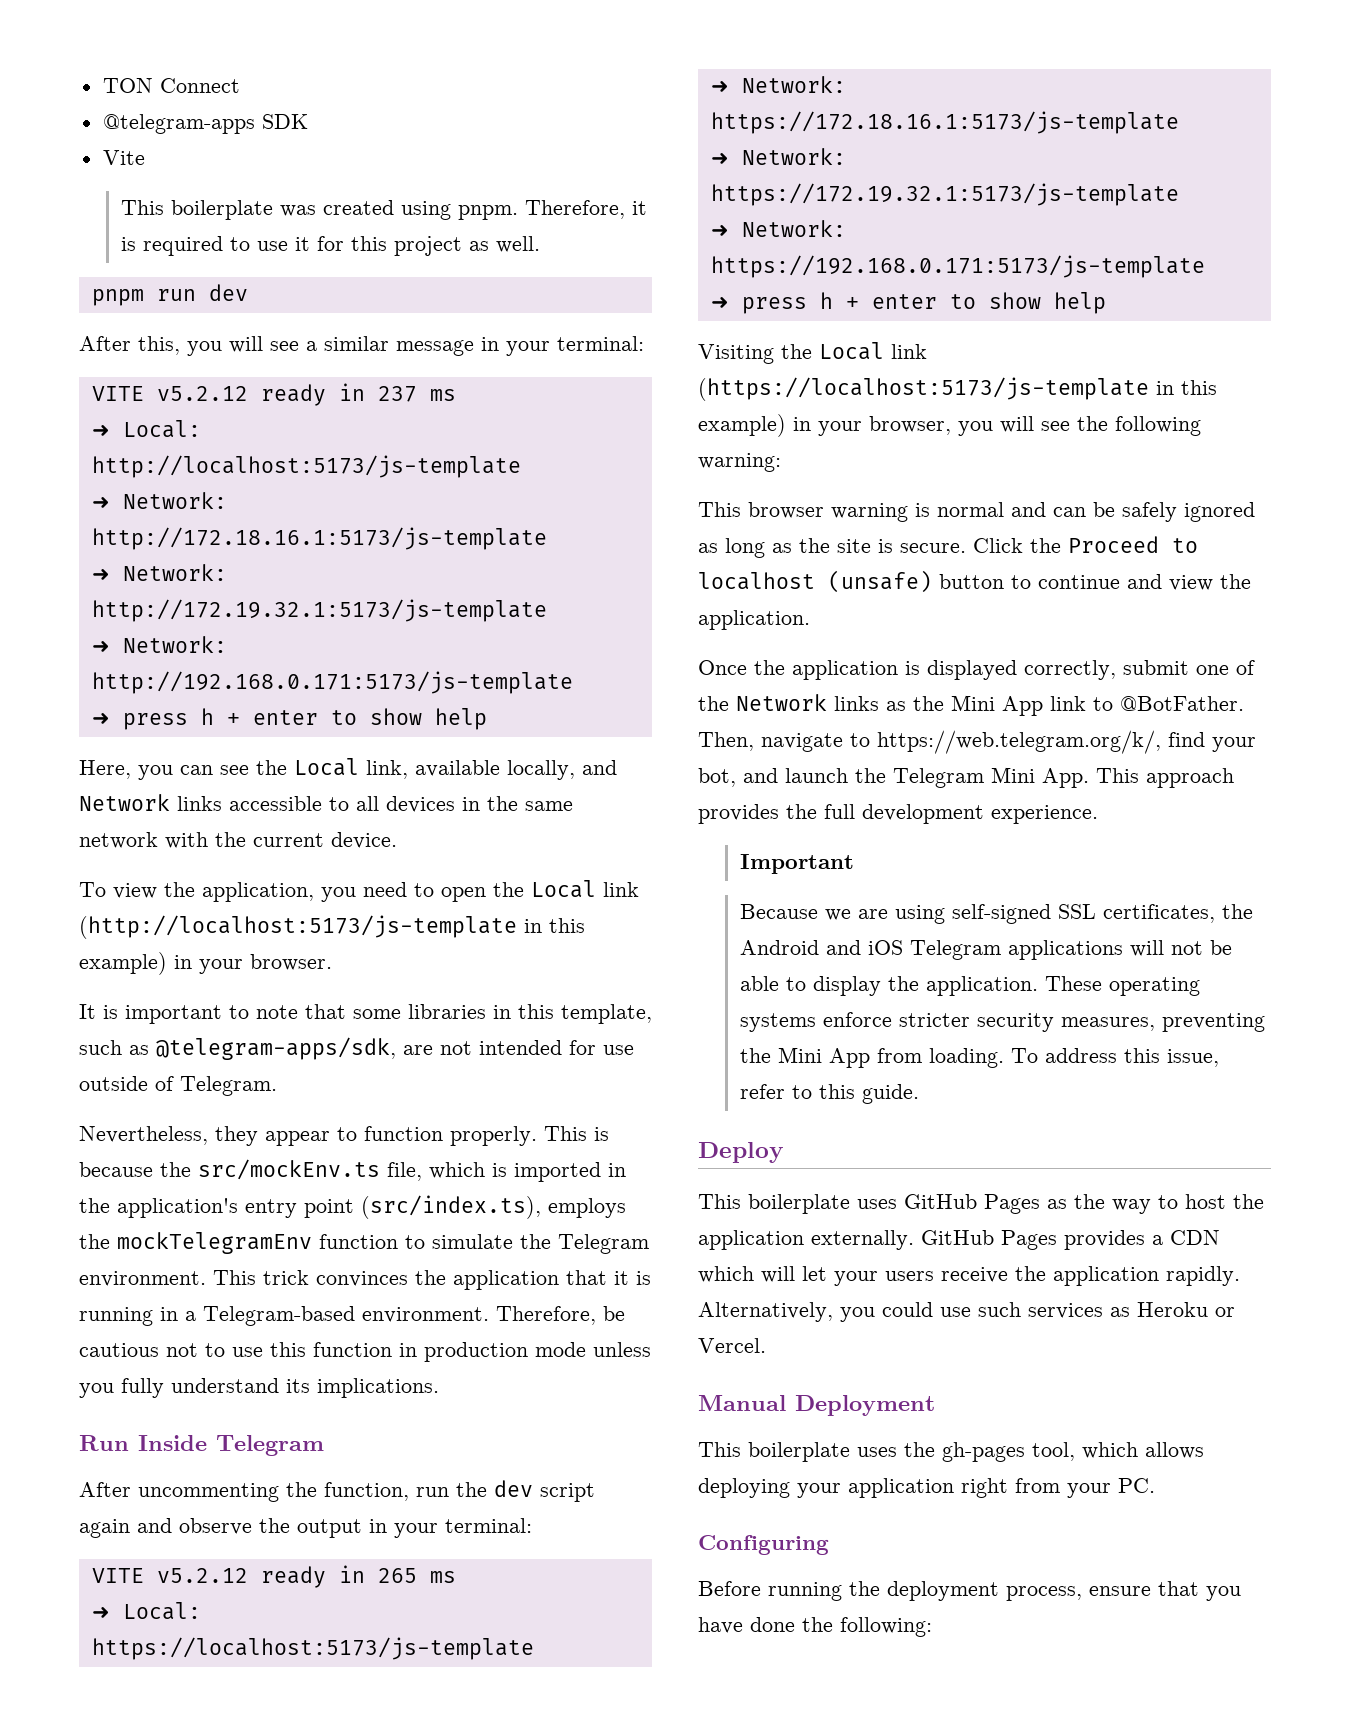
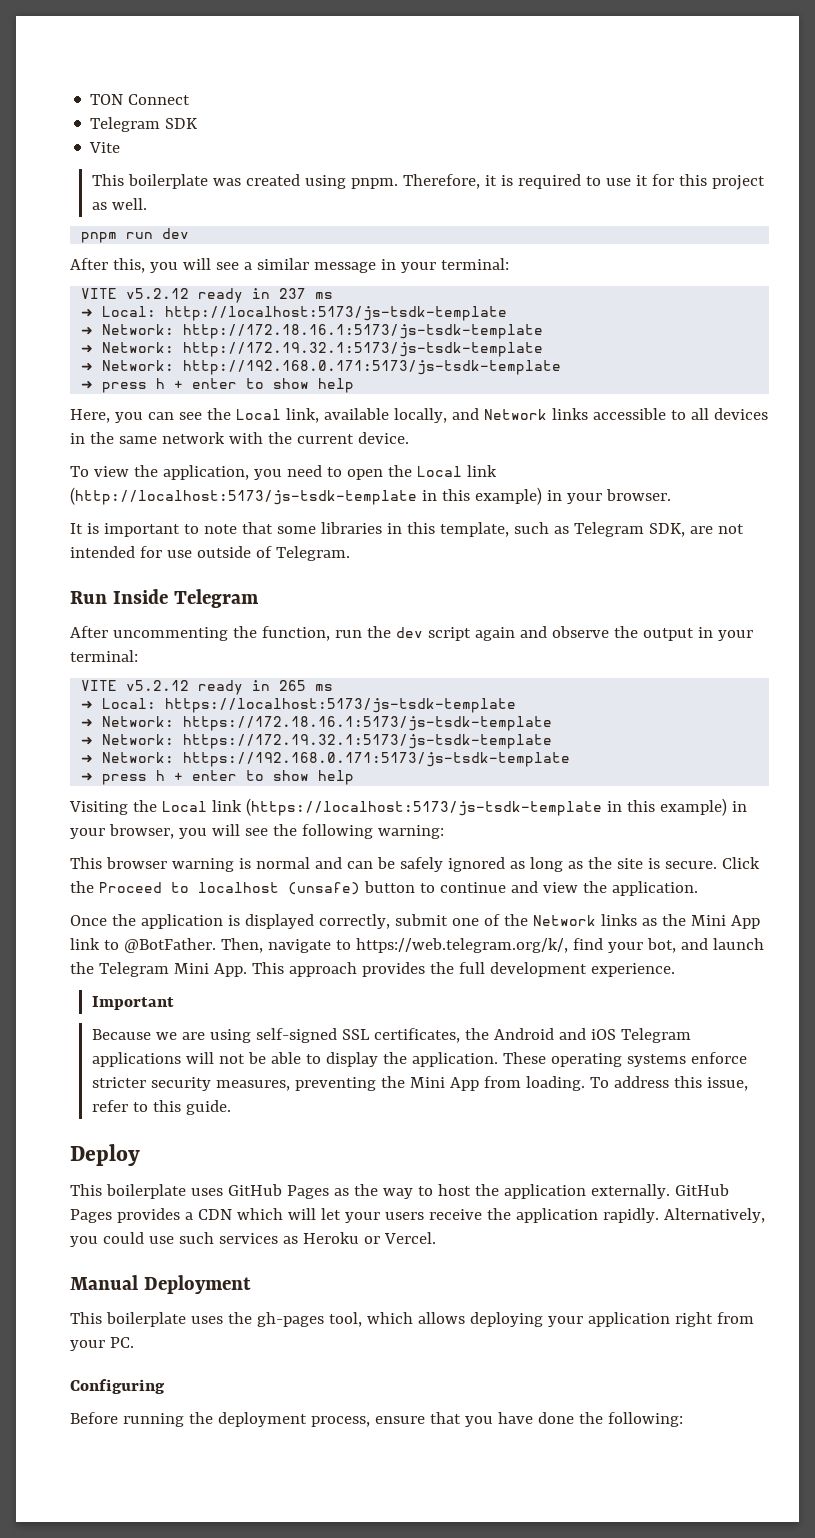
- @telegram-apps SDK
+ Telegram SDK
- ➜ Local: http://localhost:5173/js-template
- ➜ Network: http://172.18.16.1:5173/js-template
- ➜ Network: http://172.19.32.1:5173/js-template
- ➜ Network: http://192.168.0.171:5173/js-template
+ ➜ Local: http://localhost:5173/js-tsdk-template
+ ➜ Network: http://172.18.16.1:5173/js-tsdk-template
+ ➜ Network: http://172.19.32.1:5173/js-tsdk-template
+ ➜ Network: http://192.168.0.171:5173/js-tsdk-template
- To view the application, you need to open the Local link (http://localhost:5173/js-template in this example) in your browser.
+ To view the application, you need to open the Local link (http://localhost:5173/js-tsdk-template in this example) in your browser.
- It is important to note that some libraries in this template, such as @telegram-apps/sdk, are not intended for use outside of Telegram.
+ It is important to note that some libraries in this template, such as Telegram SDK, are not intended for use outside of Telegram.
- Nevertheless, they appear to function properly. This is because the src/mockEnv.ts file, which is imported in the application's entry point (src/index.ts), employs the mockTelegramEnv function to simulate the Telegram environment. This trick convinces the application that it is running in a Telegram-based environment. Therefore, be cautious not to use this function in production mode unless you fully understand its implications.
- ➜ Local: https://localhost:5173/js-template
- ➜ Network: https://172.18.16.1:5173/js-template
- ➜ Network: https://172.19.32.1:5173/js-template
- ➜ Network: https://192.168.0.171:5173/js-template
+ ➜ Local: https://localhost:5173/js-tsdk-template
+ ➜ Network: https://172.18.16.1:5173/js-tsdk-template
+ ➜ Network: https://172.19.32.1:5173/js-tsdk-template
+ ➜ Network: https://192.168.0.171:5173/js-tsdk-template
- Visiting the Local link (https://localhost:5173/js-template in this example) in your browser, you will see the following warning:
+ Visiting the Local link (https://localhost:5173/js-tsdk-template in this example) in your browser, you will see the following warning:

